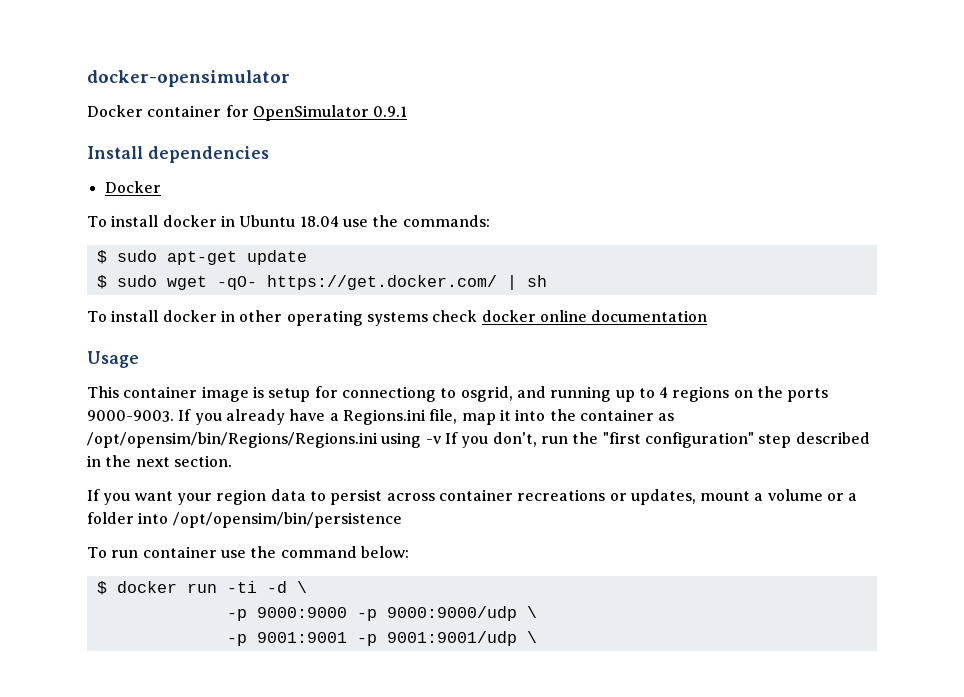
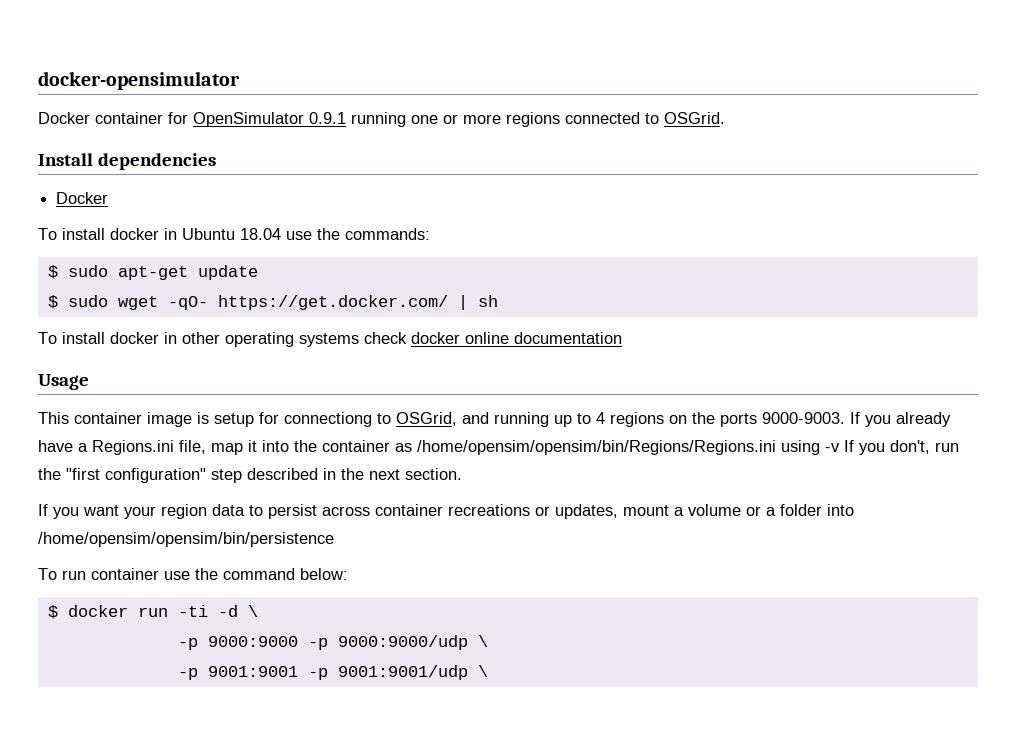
- Docker container for OpenSimulator 0.9.1
+ Docker container for OpenSimulator 0.9.1 running one or more regions connected to OSGrid.
- This container image is setup for connectiong to osgrid, and running up to 4 regions on the ports 9000-9003.
+ This container image is setup for connectiong to OSGrid, and running up to 4 regions on the ports 9000-9003.
- If you already have a Regions.ini file, map it into the container as /opt/opensim/bin/Regions/Regions.ini using -v If you don't, run the "first configuration" step described in the next section.
+ If you already have a Regions.ini file, map it into the container as /home/opensim/opensim/bin/Regions/Regions.ini using -v If you don't, run the "first configuration" step described in the next section.
- If you want your region data to persist across container recreations or updates, mount a volume or a folder into /opt/opensim/bin/persistence
+ If you want your region data to persist across container recreations or updates, mount a volume or a folder into /home/opensim/opensim/bin/persistence

